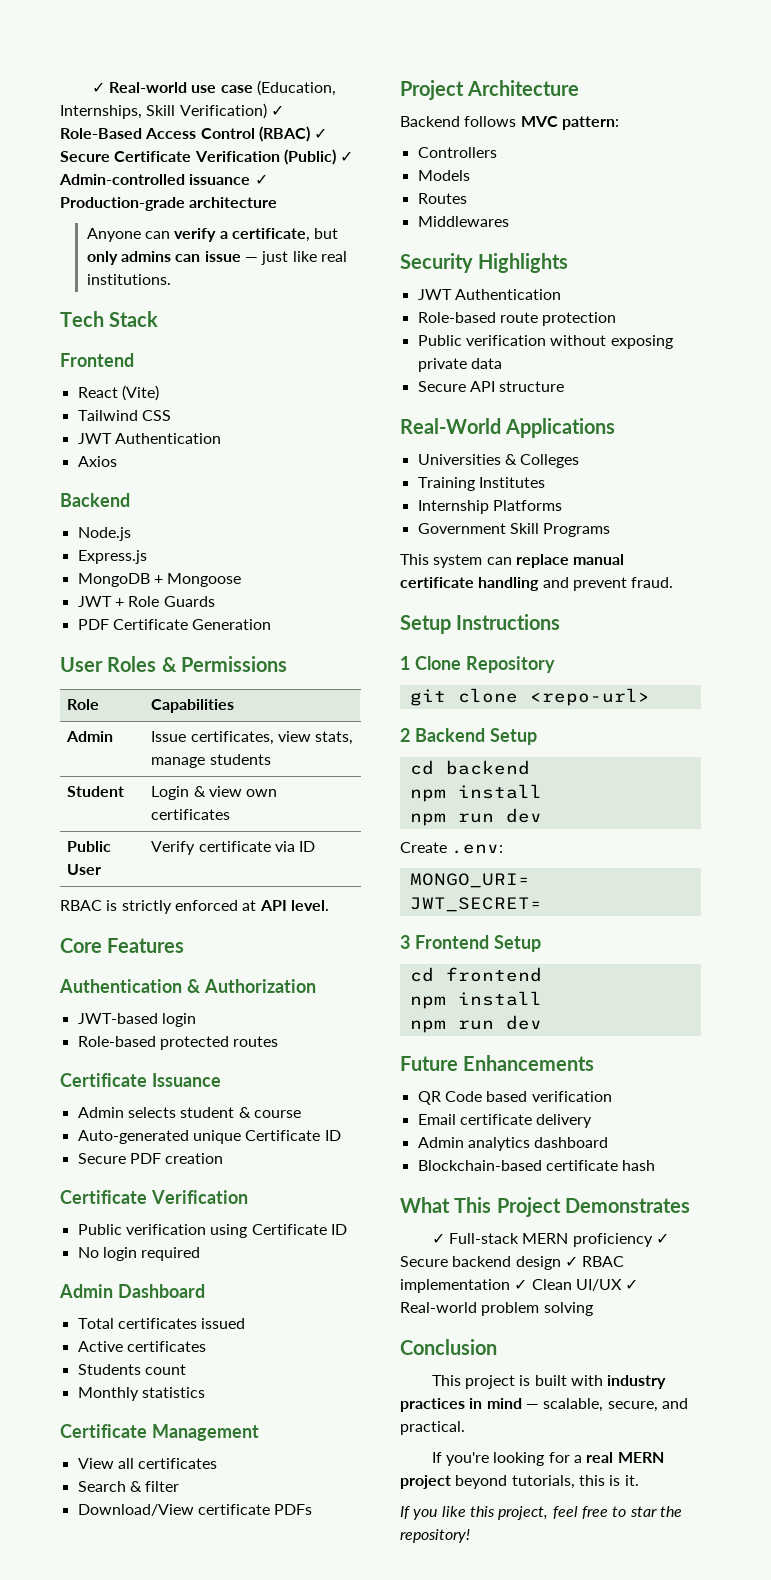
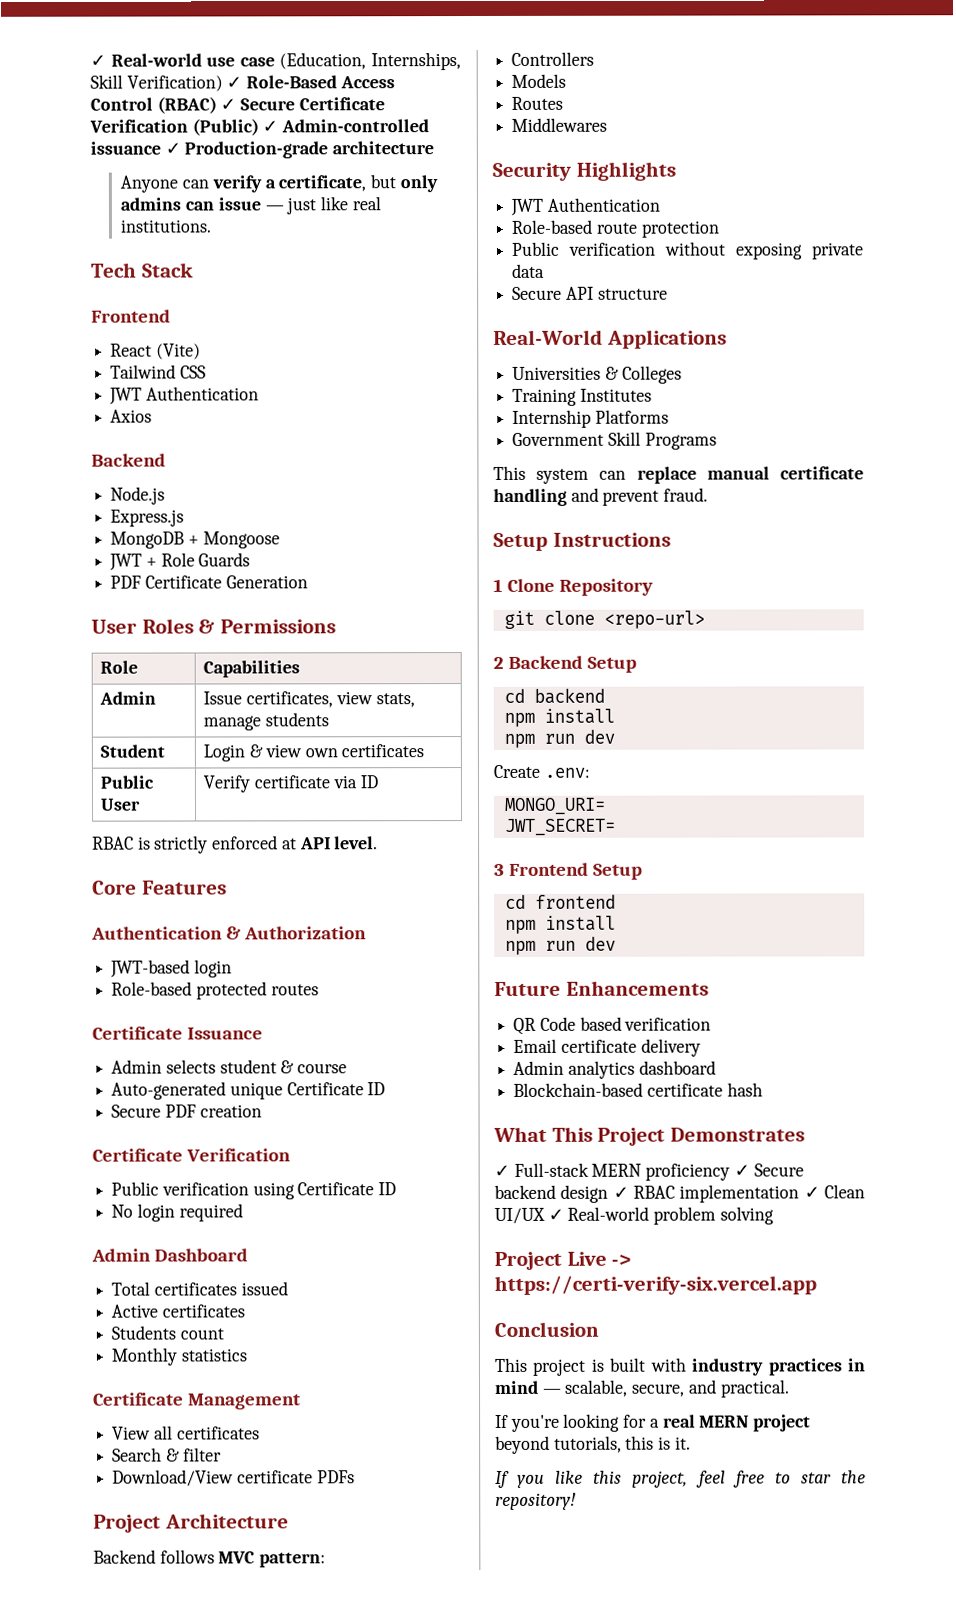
+ Project Live -> https://certi-verify-six.vercel.app

